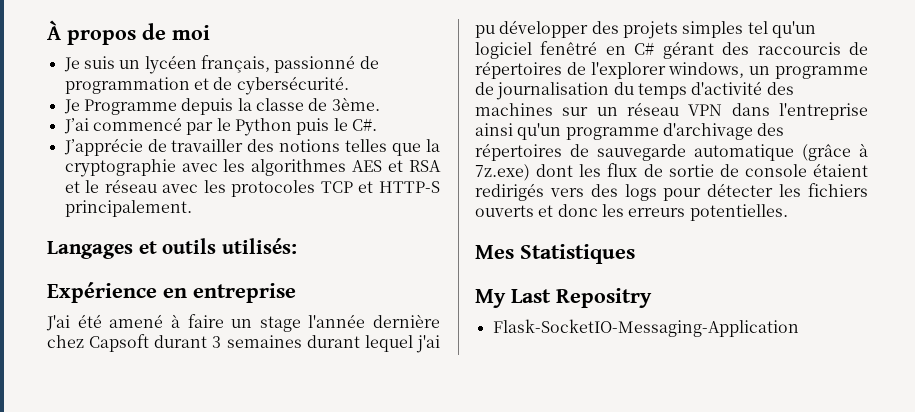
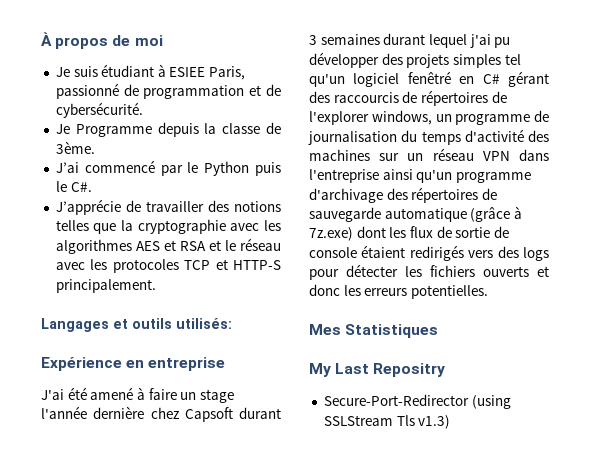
- Je suis un lycéen français, passionné de programmation et de cybersécurité.
+ Je suis étudiant à ESIEE Paris, passionné de programmation et de cybersécurité.
- Flask-SocketIO-Messaging-Application
+ Secure-Port-Redirector (using SSLStream Tls v1.3)

